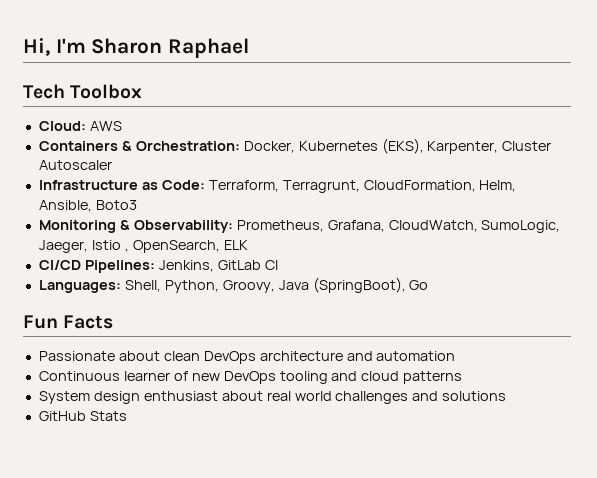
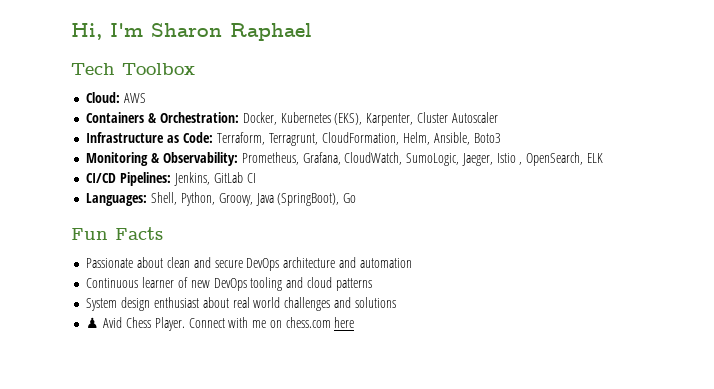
- Passionate about clean DevOps architecture and automation
+ Passionate about clean and secure DevOps architecture and automation
- GitHub Stats
+ ♟ Avid Chess Player. Connect with me on chess.com here

